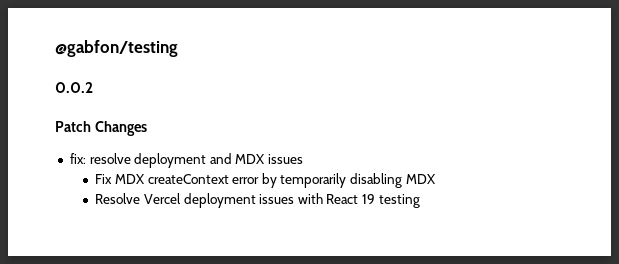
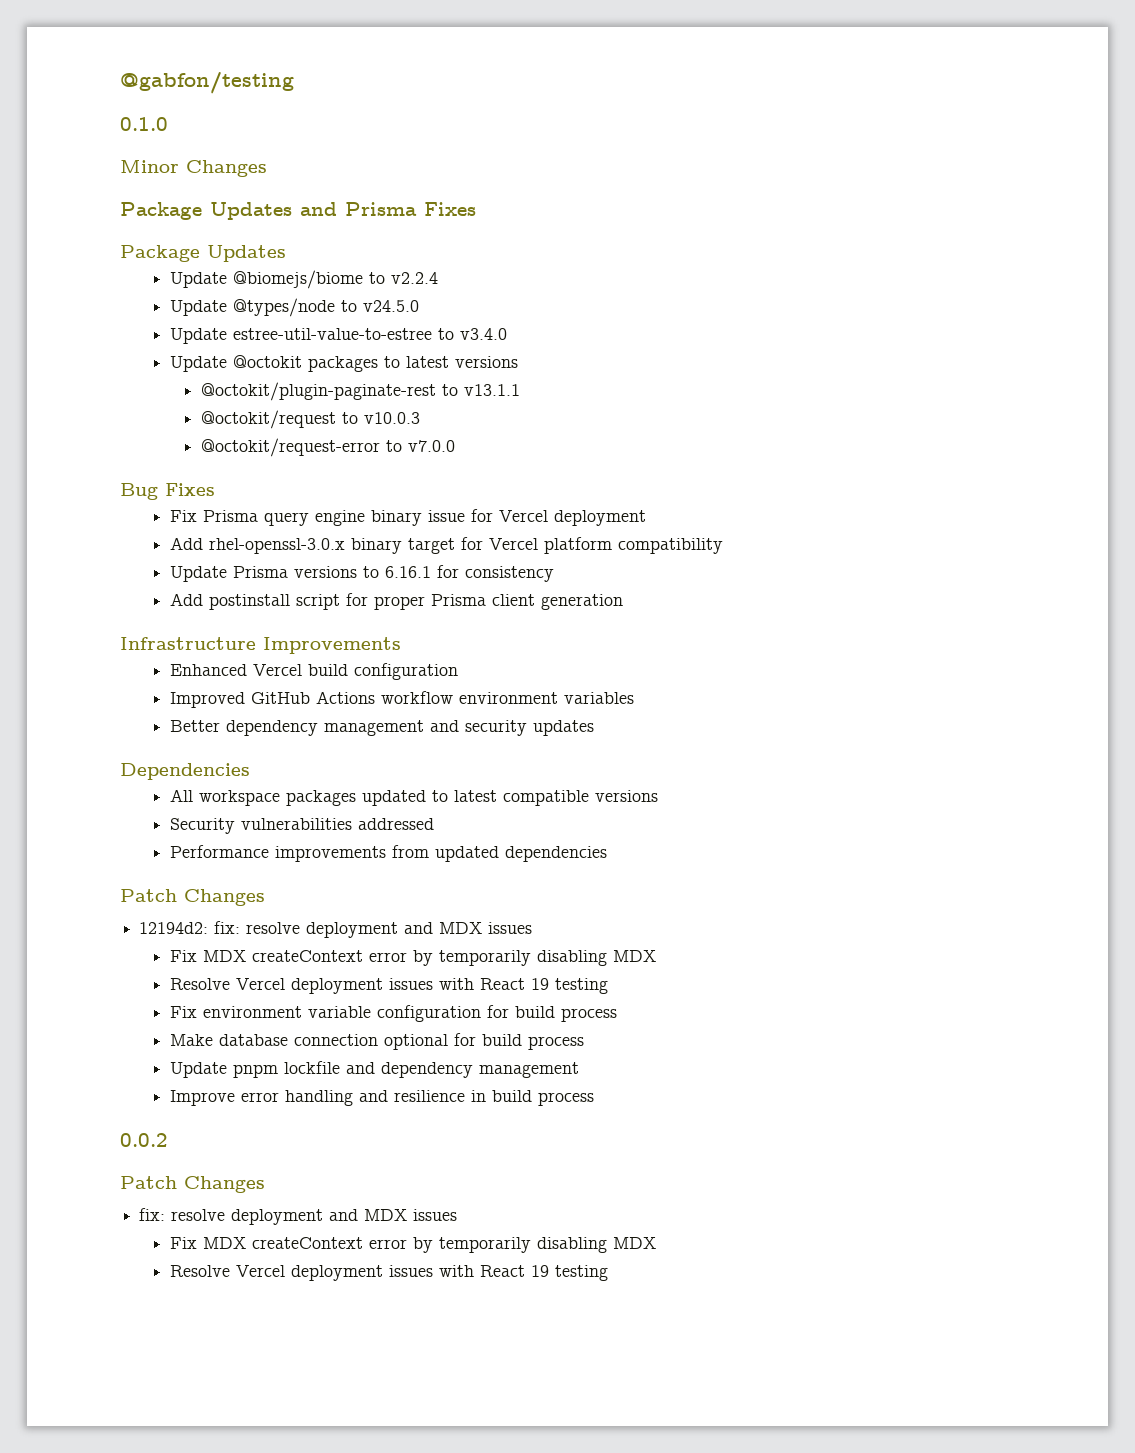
+ 0.1.0
+ Minor Changes
+ Package Updates and Prisma Fixes
+ Package Updates
+ Update @biomejs/biome to v2.2.4
+ Update @types/node to v24.5.0
+ Update estree-util-value-to-estree to v3.4.0
+ Update @octokit packages to latest versions
+ @octokit/plugin-paginate-rest to v13.1.1
+ @octokit/request to v10.0.3
+ @octokit/request-error to v7.0.0
+ Bug Fixes
+ Fix Prisma query engine binary issue for Vercel deployment
+ Add rhel-openssl-3.0.x binary target for Vercel platform compatibility
+ Update Prisma versions to 6.16.1 for consistency
+ Add postinstall script for proper Prisma client generation
+ Infrastructure Improvements
+ Enhanced Vercel build configuration
+ Improved GitHub Actions workflow environment variables
+ Better dependency management and security updates
+ Dependencies
+ All workspace packages updated to latest compatible versions
+ Security vulnerabilities addressed
+ Performance improvements from updated dependencies
+ Patch Changes
+ 12194d2: fix: resolve deployment and MDX issues
+ Fix MDX createContext error by temporarily disabling MDX
+ Resolve Vercel deployment issues with React 19 testing
+ Fix environment variable configuration for build process
+ Make database connection optional for build process
+ Update pnpm lockfile and dependency management
+ Improve error handling and resilience in build process

